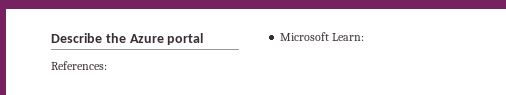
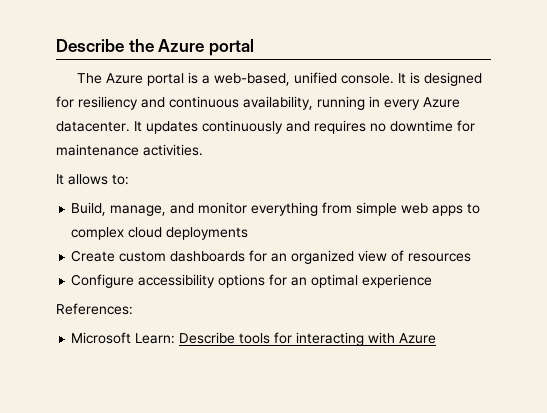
+ The Azure portal is a web-based, unified console. It is designed for resiliency and continuous availability, running in every Azure datacenter. It updates continuously and requires no downtime for maintenance activities.
+ It allows to:
+ Build, manage, and monitor everything from simple web apps to complex cloud deployments
+ Create custom dashboards for an organized view of resources
+ Configure accessibility options for an optimal experience
  References:
- Microsoft Learn:
+ Microsoft Learn: Describe tools for interacting with Azure

